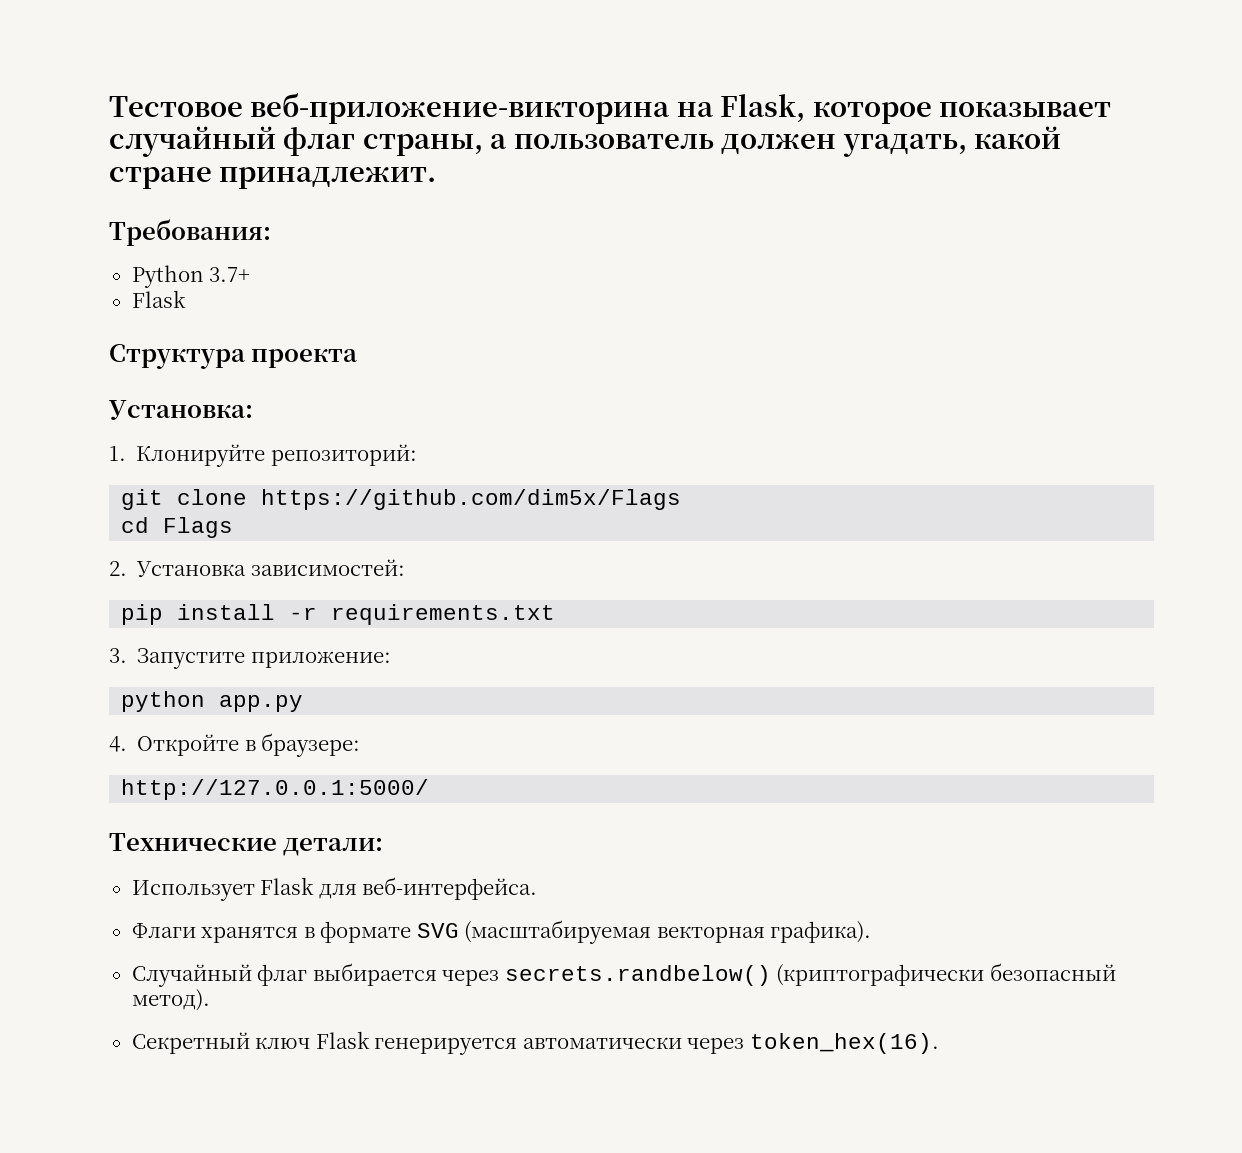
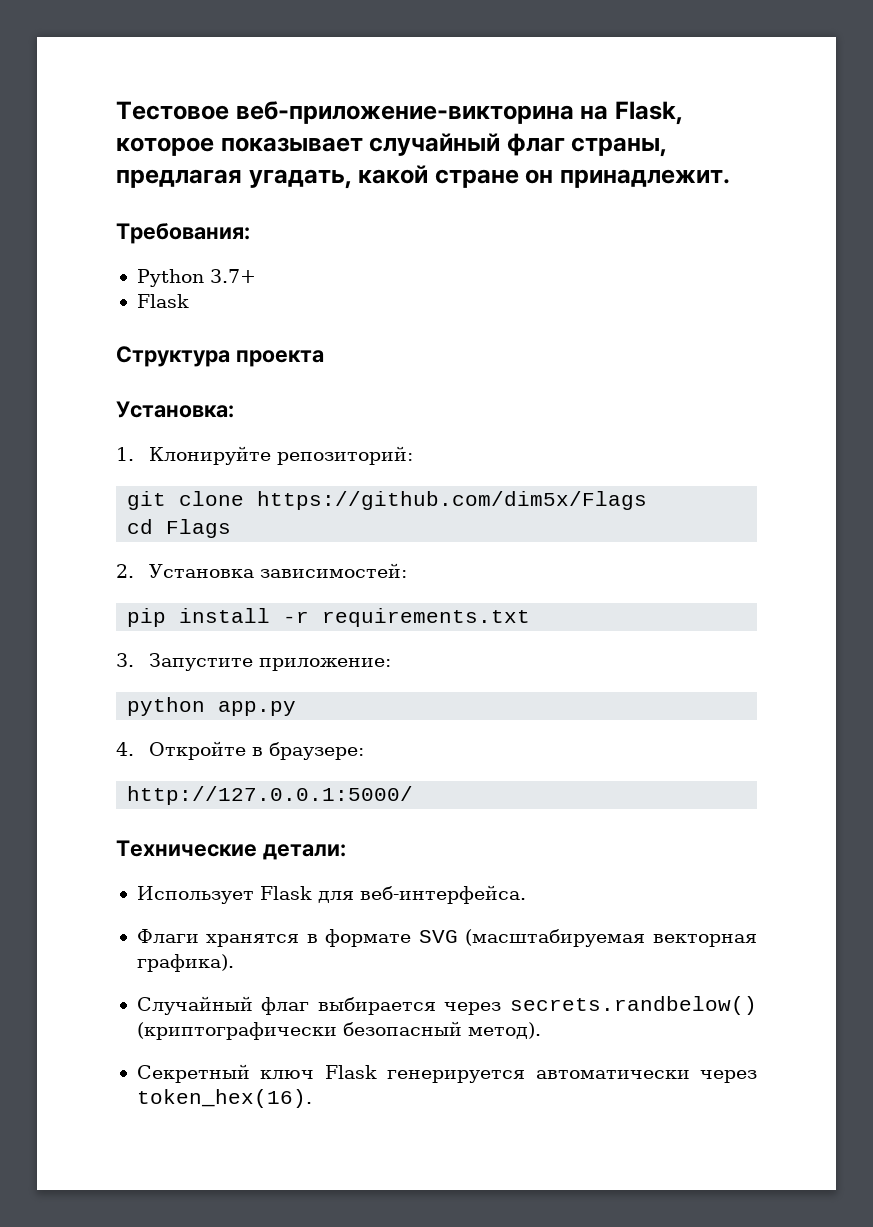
- Тестовое веб-приложение-викторина на Flask, которое показывает случайный флаг страны, а пользователь должен угадать, какой стране принадлежит.
+ Тестовое веб-приложение-викторина на Flask, которое показывает случайный флаг страны, предлагая угадать, какой стране он принадлежит.

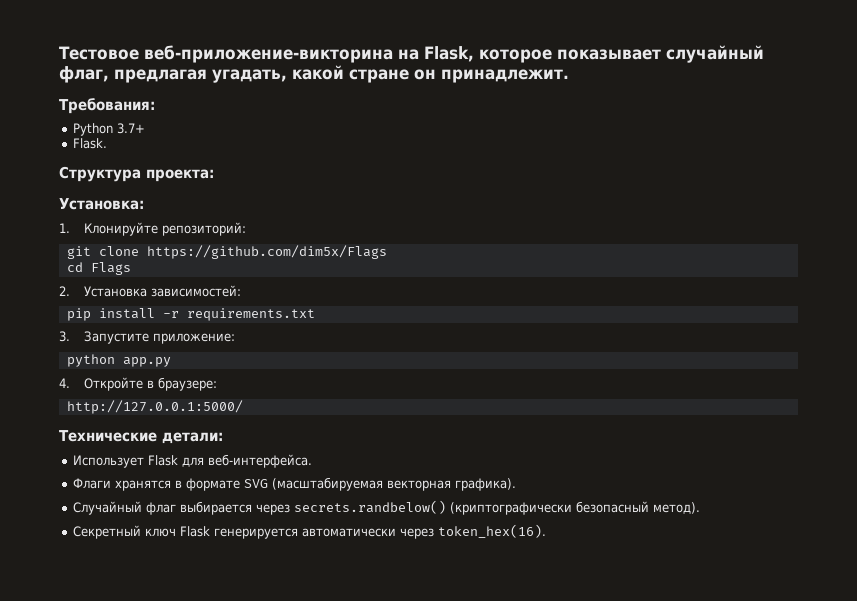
- Тестовое веб-приложение-викторина на Flask, которое показывает случайный флаг страны, предлагая угадать, какой стране он принадлежит.
+ Тестовое веб-приложение-викторина на Flask, которое показывает случайный флаг, предлагая угадать, какой стране он принадлежит.
  Python 3.7+
- Flask
+ Flask.
- Структура проекта
+ Структура проекта:

